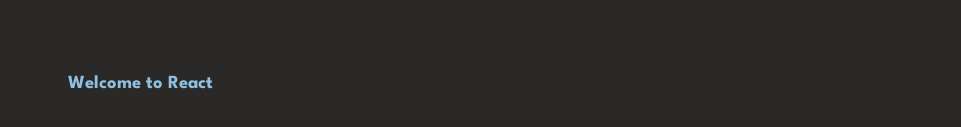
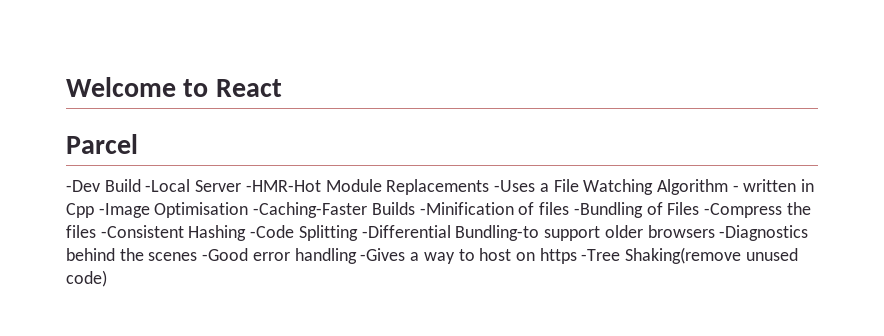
+ Parcel
+ -Dev Build -Local Server -HMR-Hot Module Replacements -Uses a File Watching Algorithm - written in Cpp -Image Optimisation -Caching-Faster Builds -Minification of files -Bundling of Files -Compress the files -Consistent Hashing -Code Splitting -Differential Bundling-to support older browsers -Diagnostics behind the scenes -Good error handling -Gives a way to host on https -Tree Shaking(remove unused code)

